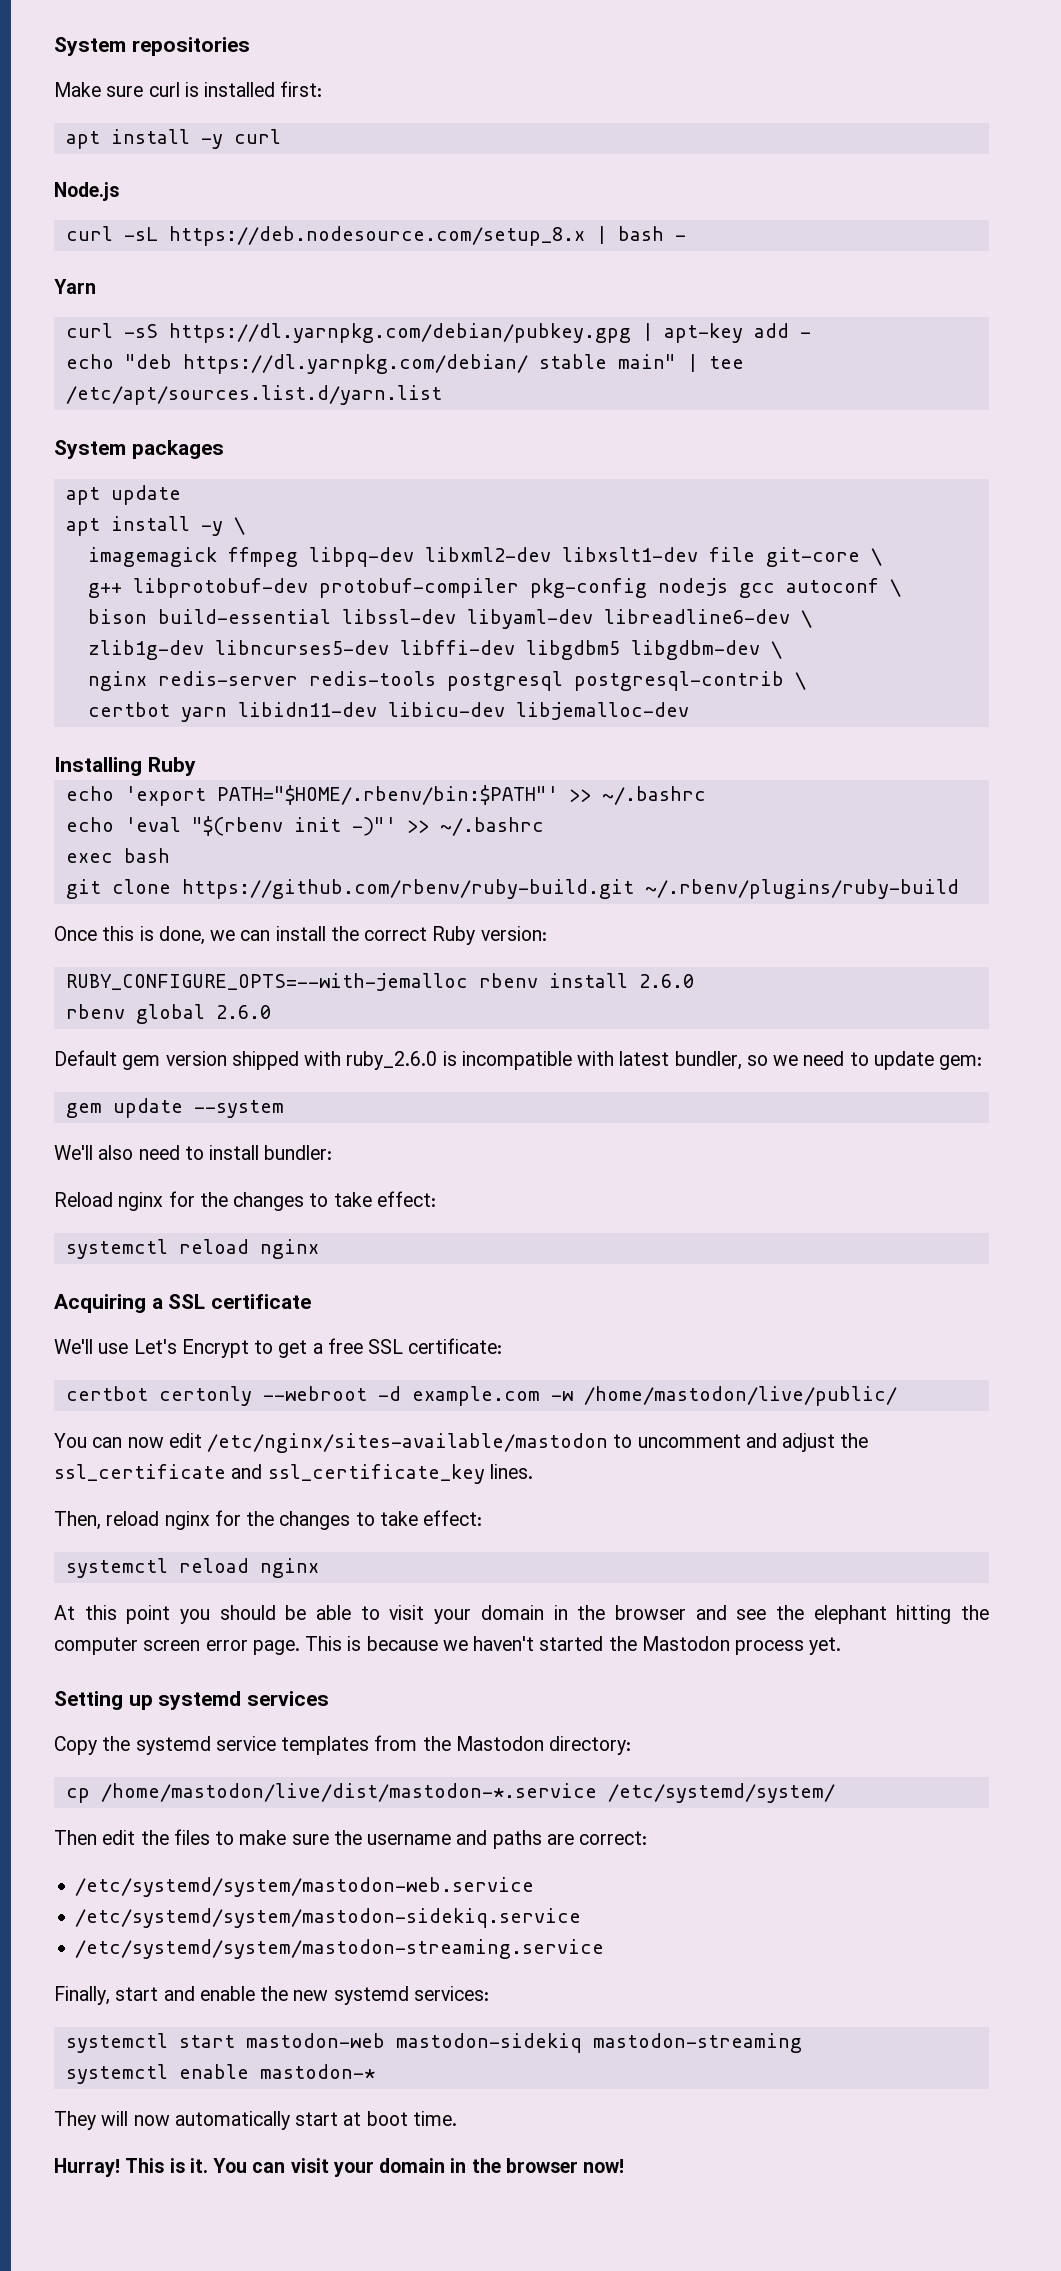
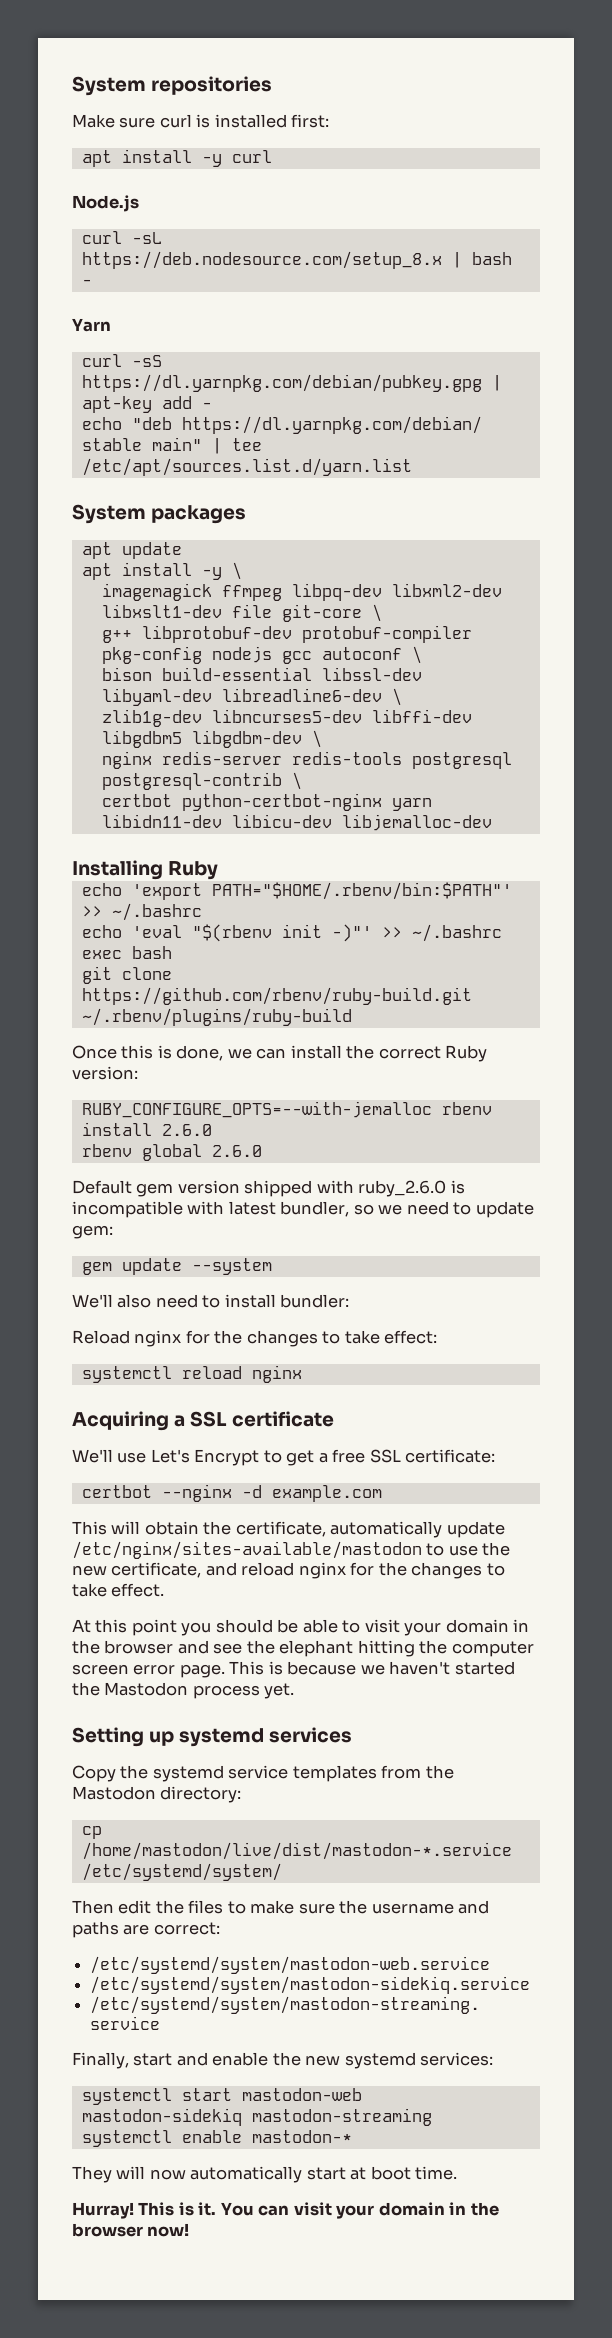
- certbot yarn libidn11-dev libicu-dev libjemalloc-dev
+ certbot python-certbot-nginx yarn libidn11-dev libicu-dev libjemalloc-dev
- certbot certonly --webroot -d example.com -w /home/mastodon/live/public/
- You can now edit /etc/nginx/sites-available/mastodon to uncomment and adjust the ssl_certificate and ssl_certificate_key lines.
- Then, reload nginx for the changes to take effect:
- systemctl reload nginx
+ certbot --nginx -d example.com
+ This will obtain the certificate, automatically update /etc/nginx/sites-available/mastodon to use the new certificate, and reload nginx for the changes to take effect.

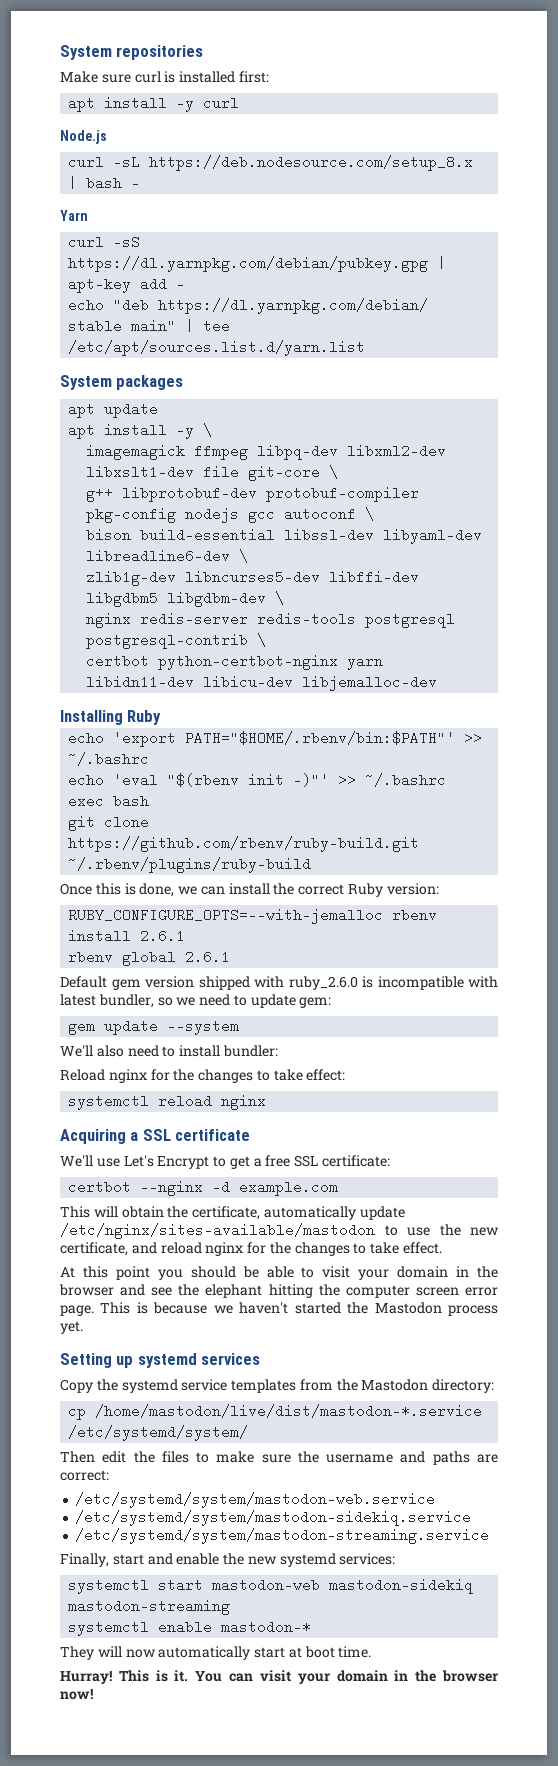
- RUBY_CONFIGURE_OPTS=--with-jemalloc rbenv install 2.6.0
+ RUBY_CONFIGURE_OPTS=--with-jemalloc rbenv install 2.6.1
- rbenv global 2.6.0
+ rbenv global 2.6.1

